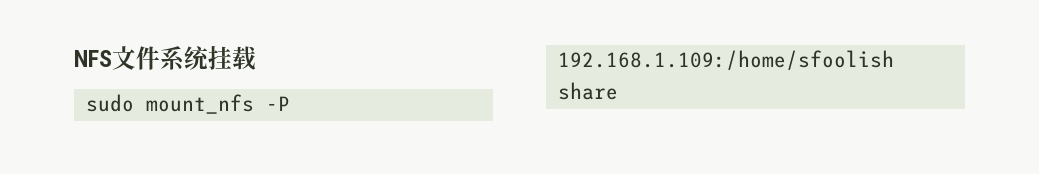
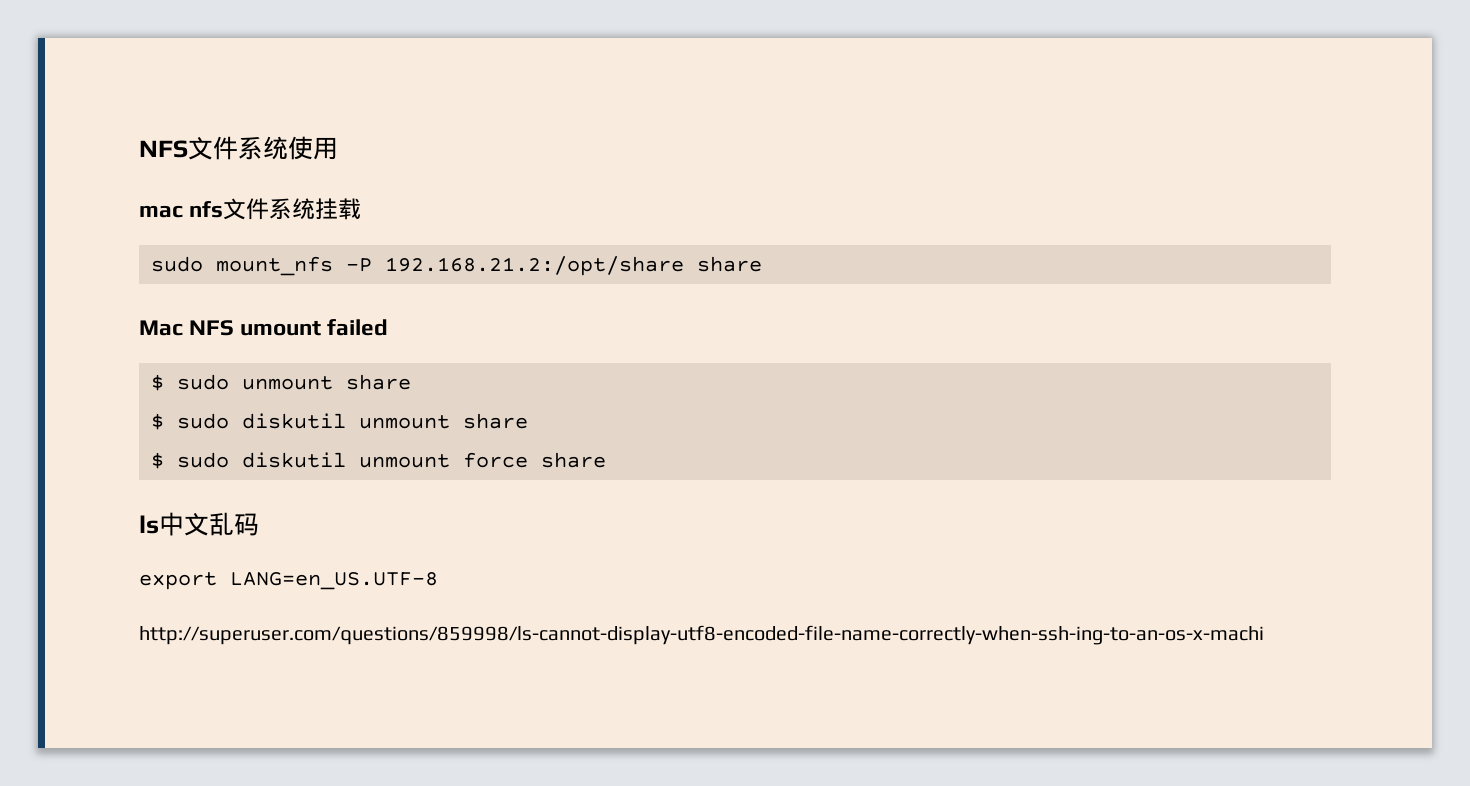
- NFS文件系统挂载
+ NFS文件系统使用
+ mac nfs文件系统挂载
- sudo mount_nfs -P 192.168.1.109:/home/sfoolish share
+ sudo mount_nfs -P 192.168.21.2:/opt/share share
+ Mac NFS umount failed
+ $ sudo unmount share
+ $ sudo diskutil unmount share
+ $ sudo diskutil unmount force share
+ ls中文乱码
+ export LANG=en_US.UTF-8
+ http://superuser.com/questions/859998/ls-cannot-display-utf8-encoded-file-name-correctly-when-ssh-ing-to-an-os-x-machi

